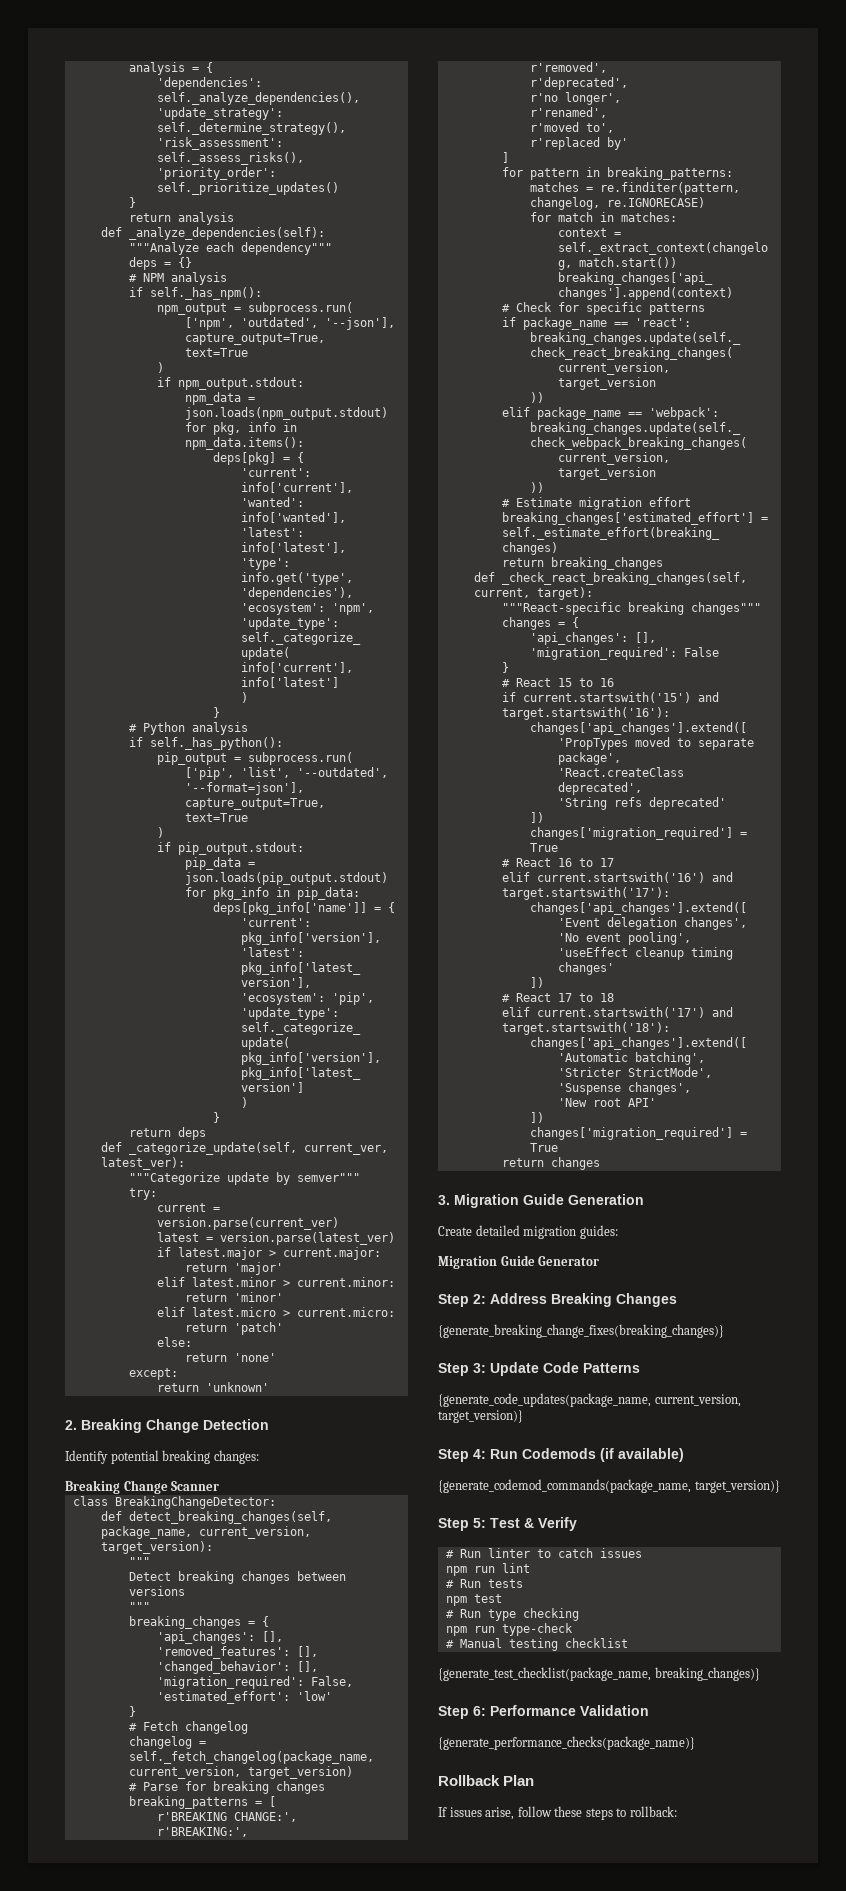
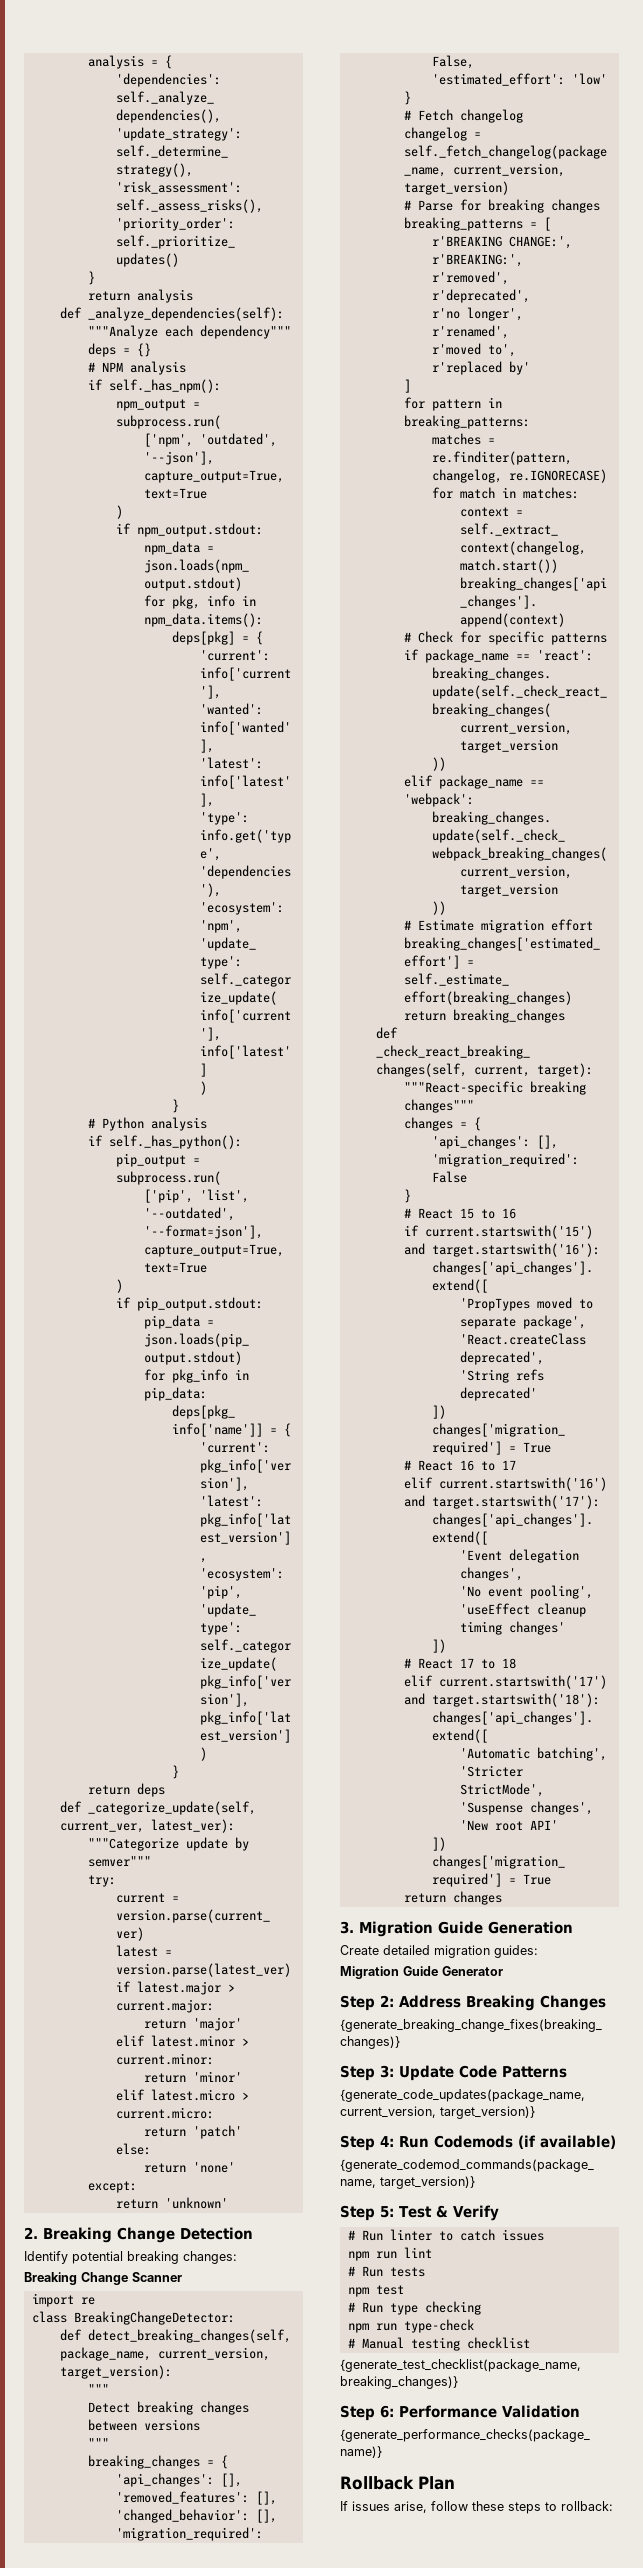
+ import re

